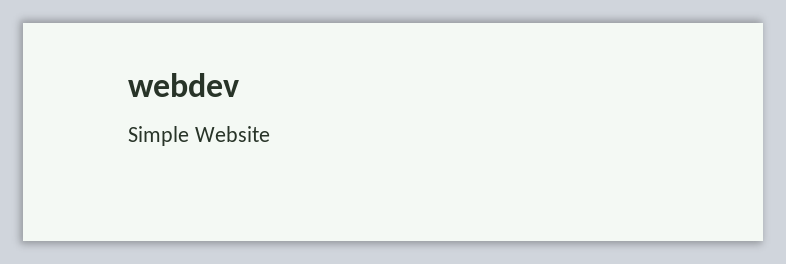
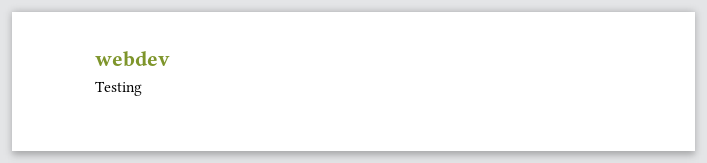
- Simple Website
+ Testing

